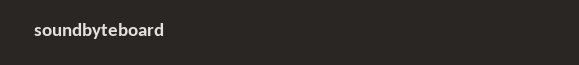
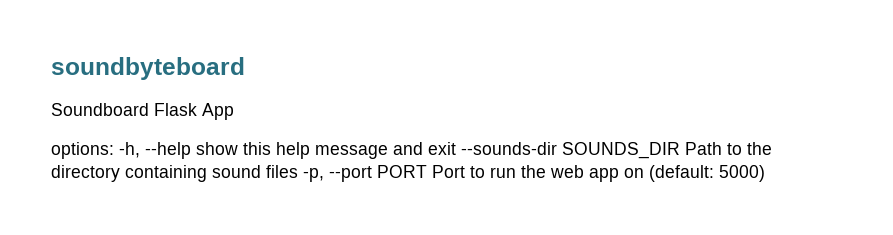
+ Soundboard Flask App
+ options: -h, --help show this help message and exit --sounds-dir SOUNDS_DIR Path to the directory containing sound files -p, --port PORT Port to run the web app on (default: 5000)

